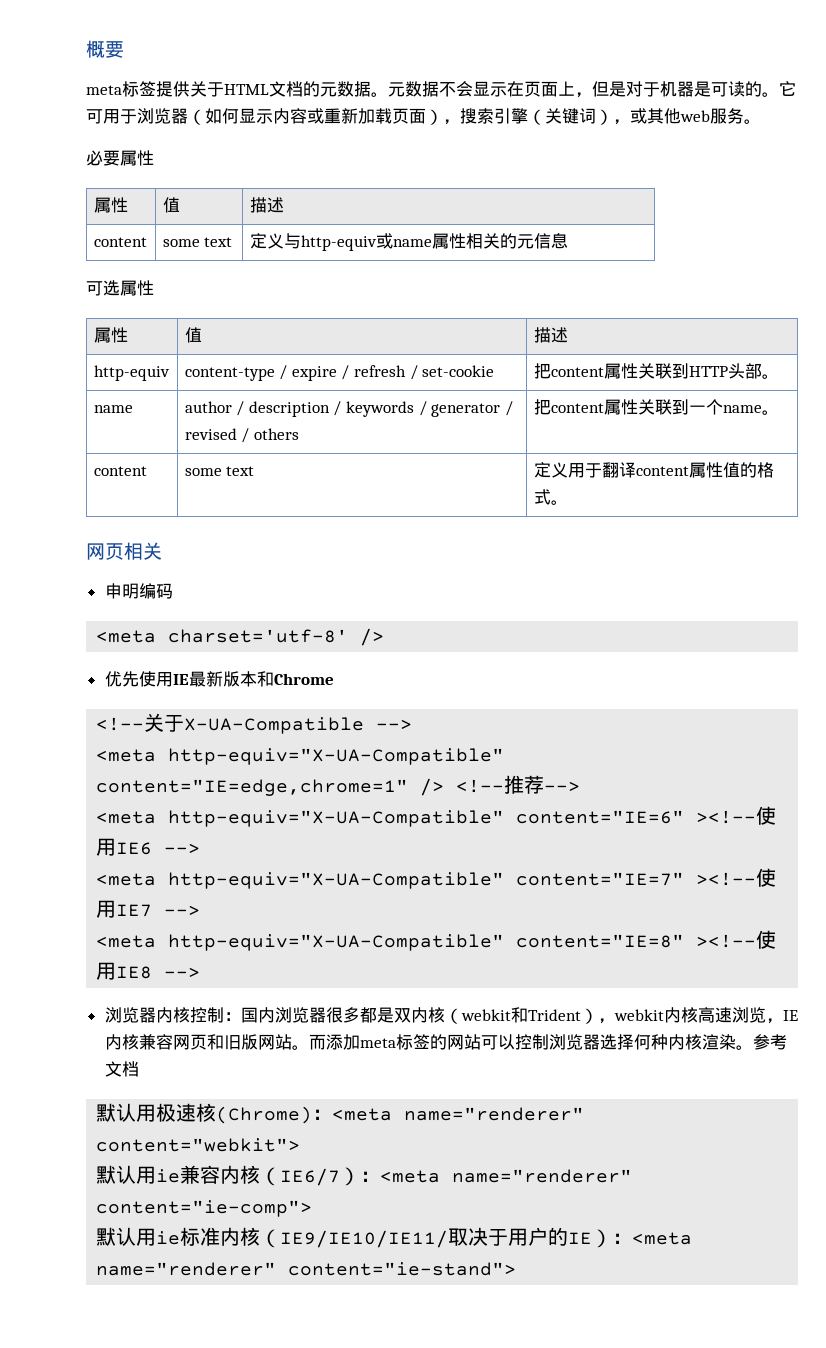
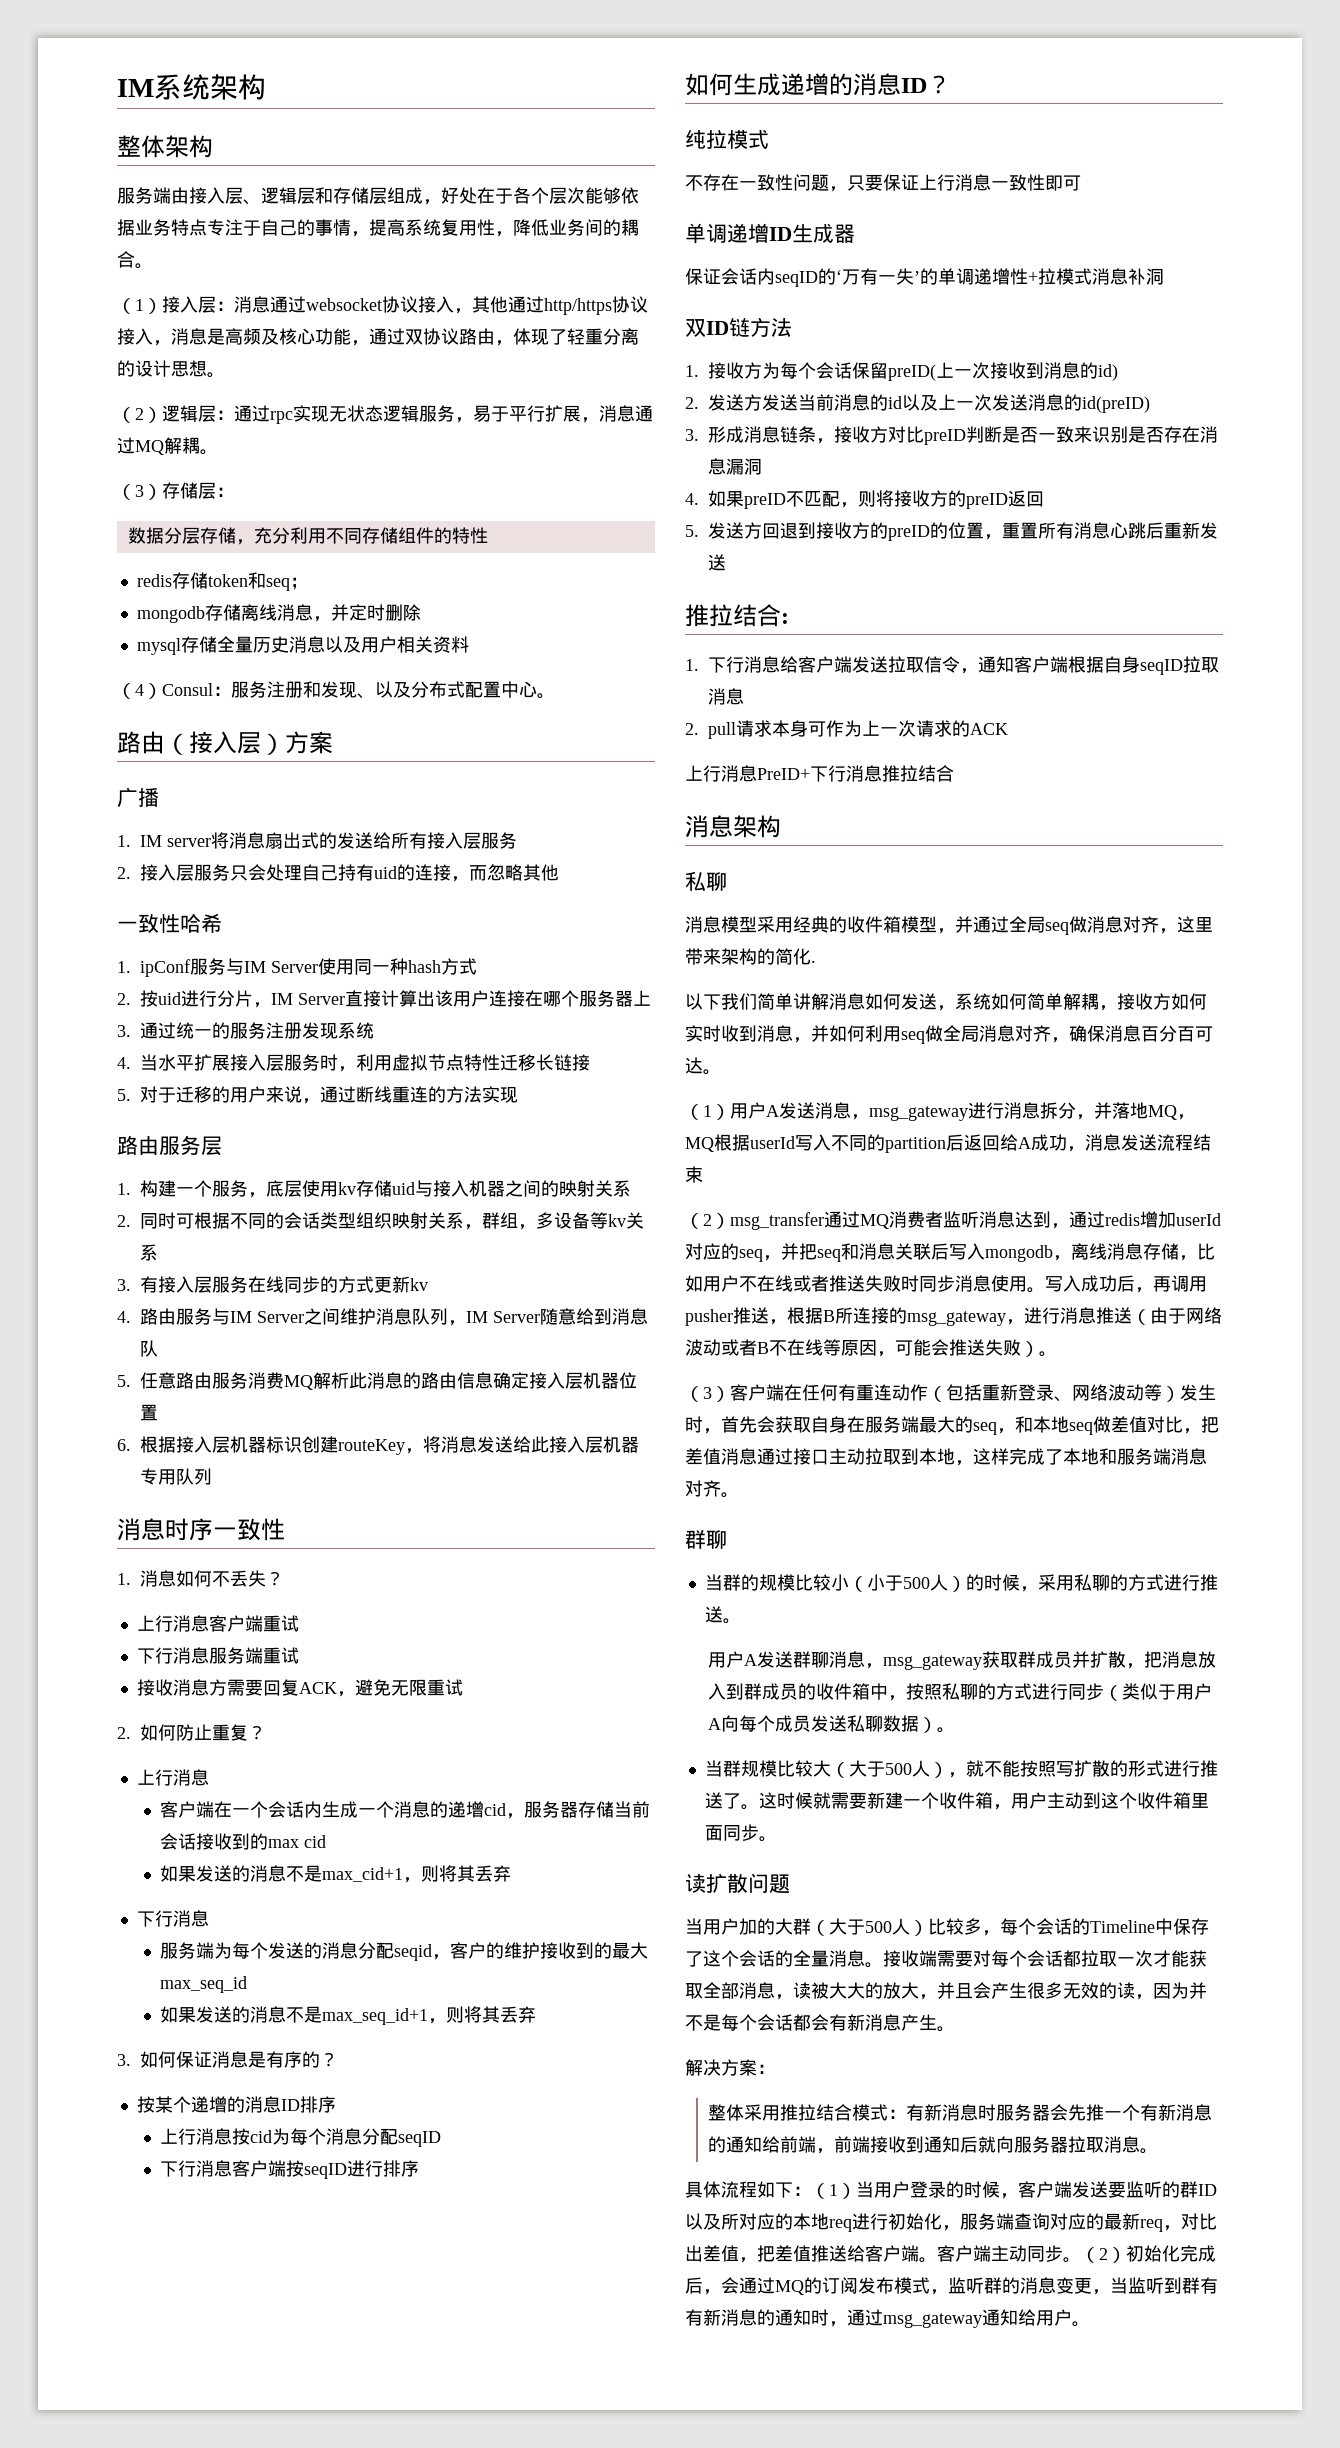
- 概要
- meta标签提供关于HTML文档的元数据。元数据不会显示在页面上，但是对于机器是可读的。它可用于浏览器（如何显示内容或重新加载页面），搜索引擎（关键词），或其他web服务。
- 必要属性
- 属性 | 值 | 描述
- content | some text | 定义与http-equiv或name属性相关的元信息
- 可选属性
- 属性 | 值 | 描述
- http-equiv | content-type / expire / refresh / set-cookie | 把content属性关联到HTTP头部。
- name | author / description / keywords / generator / revised / others | 把content属性关联到一个name。
- content | some text | 定义用于翻译content属性值的格式。
- 网页相关
- 申明编码
- <meta charset='utf-8' />
- 优先使用IE最新版本和Chrome
- <!--关于X-UA-Compatible -->
- <meta http-equiv="X-UA-Compatible" content="IE=edge,chrome=1" /> <!--推荐-->
- <meta http-equiv="X-UA-Compatible" content="IE=6" ><!--使用IE6 -->
- <meta http-equiv="X-UA-Compatible" content="IE=7" ><!--使用IE7 -->
- <meta http-equiv="X-UA-Compatible" content="IE=8" ><!--使用IE8 -->
- 浏览器内核控制：国内浏览器很多都是双内核（webkit和Trident），webkit内核高速浏览，IE内核兼容网页和旧版网站。而添加meta标签的网站可以控制浏览器选择何种内核渲染。参考文档
- 默认用极速核(Chrome)：<meta name="renderer" content="webkit">
- 默认用ie兼容内核（IE6/7）：<meta name="renderer" content="ie-comp">
- 默认用ie标准内核（IE9/IE10/IE11/取决于用户的IE）：<meta name="renderer" content="ie-stand">
+ IM系统架构
+ 整体架构
+ 服务端由接入层、逻辑层和存储层组成，好处在于各个层次能够依据业务特点专注于自己的事情，提高系统复用性，降低业务间的耦合。
+ （1）接入层：消息通过websocket协议接入，其他通过http/https协议接入，消息是高频及核心功能，通过双协议路由，体现了轻重分离的设计思想。
+ （2）逻辑层：通过rpc实现无状态逻辑服务，易于平行扩展，消息通过MQ解耦。
+ （3）存储层：
+ 数据分层存储，充分利用不同存储组件的特性
+ redis存储token和seq；
+ mongodb存储离线消息，并定时删除
+ mysql存储全量历史消息以及用户相关资料
+ （4）Consul：服务注册和发现、以及分布式配置中心。
+ 路由（接入层）方案
+ 广播
+ 1. IM server将消息扇出式的发送给所有接入层服务
+ 2.接入层服务只会处理自己持有uid的连接，而忽略其他
+ 一致性哈希
+ 1. ipConf服务与IM Server使用同一种hash方式
+ 2.按uid进行分片，IM Server直接计算出该用户连接在哪个服务器上
+ 3.通过统一的服务注册发现系统
+ 4.当水平扩展接入层服务时，利用虚拟节点特性迁移长链接
+ 5.对于迁移的用户来说，通过断线重连的方法实现
+ 路由服务层
+ 1.构建一个服务，底层使用kv存储uid与接入机器之间的映射关系
+ 2.同时可根据不同的会话类型组织映射关系，群组，多设备等kv关系
+ 3.有接入层服务在线同步的方式更新kv
+ 4.路由服务与IM Server之间维护消息队列，IM Server随意给到消息队
+ 5.任意路由服务消费MQ解析此消息的路由信息确定接入层机器位置
+ 6.根据接入层机器标识创建routeKey，将消息发送给此接入层机器专用队列
+ 消息时序一致性
+ 1.消息如何不丢失？
+ 上行消息客户端重试
+ 下行消息服务端重试
+ 接收消息方需要回复ACK，避免无限重试
+ 2.如何防止重复？
+ 上行消息
+ 客户端在一个会话内生成一个消息的递增cid，服务器存储当前会话接收到的max cid
+ 如果发送的消息不是max_cid+1，则将其丢弃
+ 下行消息
+ 服务端为每个发送的消息分配seqid，客户的维护接收到的最大max_seq_id
+ 如果发送的消息不是max_seq_id+1，则将其丢弃
+ 3.如何保证消息是有序的？
+ 按某个递增的消息ID排序
+ 上行消息按cid为每个消息分配seqID
+ 下行消息客户端按seqID进行排序
+ 如何生成递增的消息ID？
+ 纯拉模式
+ 不存在一致性问题，只要保证上行消息一致性即可
+ 单调递增ID生成器
+ 保证会话内seqID的‘万有一失’的单调递增性+拉模式消息补洞
+ 双ID链方法
+ 1.接收方为每个会话保留preID(上一次接收到消息的id)
+ 2.发送方发送当前消息的id以及上一次发送消息的id(preID)
+ 3.形成消息链条，接收方对比preID判断是否一致来识别是否存在消息漏洞
+ 4.如果preID不匹配，则将接收方的preID返回
+ 5.发送方回退到接收方的preID的位置，重置所有消息心跳后重新发送
+ 推拉结合:
+ 1.下行消息给客户端发送拉取信令，通知客户端根据自身seqID拉取消息
+ 2. pull请求本身可作为上一次请求的ACK
+ 上行消息PreID+下行消息推拉结合
+ 消息架构
+ 私聊
+ 消息模型采用经典的收件箱模型，并通过全局seq做消息对齐，这里带来架构的简化.
+ 以下我们简单讲解消息如何发送，系统如何简单解耦，接收方如何实时收到消息，并如何利用seq做全局消息对齐，确保消息百分百可达。
+ （1）用户A发送消息，msg_gateway进行消息拆分，并落地MQ，MQ根据userId写入不同的partition后返回给A成功，消息发送流程结束
+ （2）msg_transfer通过MQ消费者监听消息达到，通过redis增加userId对应的seq，并把seq和消息关联后写入mongodb，离线消息存储，比如用户不在线或者推送失败时同步消息使用。写入成功后，再调用pusher推送，根据B所连接的msg_gateway，进行消息推送（由于网络波动或者B不在线等原因，可能会推送失败）。
+ （3）客户端在任何有重连动作（包括重新登录、网络波动等）发生时，首先会获取自身在服务端最大的seq，和本地seq做差值对比，把差值消息通过接口主动拉取到本地，这样完成了本地和服务端消息对齐。
+ 群聊
+ 当群的规模比较小（小于500人）的时候，采用私聊的方式进行推送。
+ 用户A发送群聊消息，msg_gateway获取群成员并扩散，把消息放入到群成员的收件箱中，按照私聊的方式进行同步（类似于用户A向每个成员发送私聊数据）。
+ 当群规模比较大（大于500人），就不能按照写扩散的形式进行推送了。这时候就需要新建一个收件箱，用户主动到这个收件箱里面同步。
+ 读扩散问题
+ 当用户加的大群（大于500人）比较多，每个会话的Timeline中保存了这个会话的全量消息。接收端需要对每个会话都拉取一次才能获取全部消息，读被大大的放大，并且会产生很多无效的读，因为并不是每个会话都会有新消息产生。
+ 解决方案：
+ 整体采用推拉结合模式：有新消息时服务器会先推一个有新消息的通知给前端，前端接收到通知后就向服务器拉取消息。
+ 具体流程如下：（1）当用户登录的时候，客户端发送要监听的群ID以及所对应的本地req进行初始化，服务端查询对应的最新req，对比出差值，把差值推送给客户端。客户端主动同步。（2）初始化完成后，会通过MQ的订阅发布模式，监听群的消息变更，当监听到群有有新消息的通知时，通过msg_gateway通知给用户。

